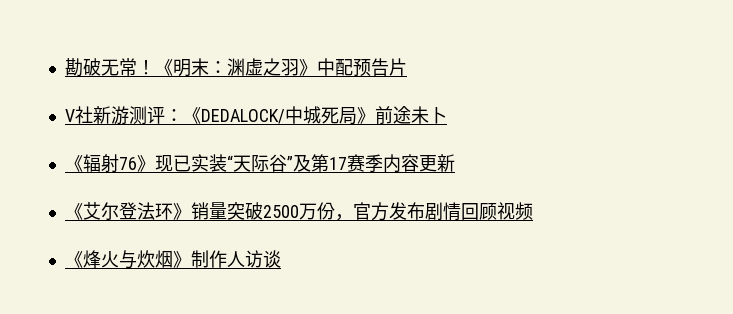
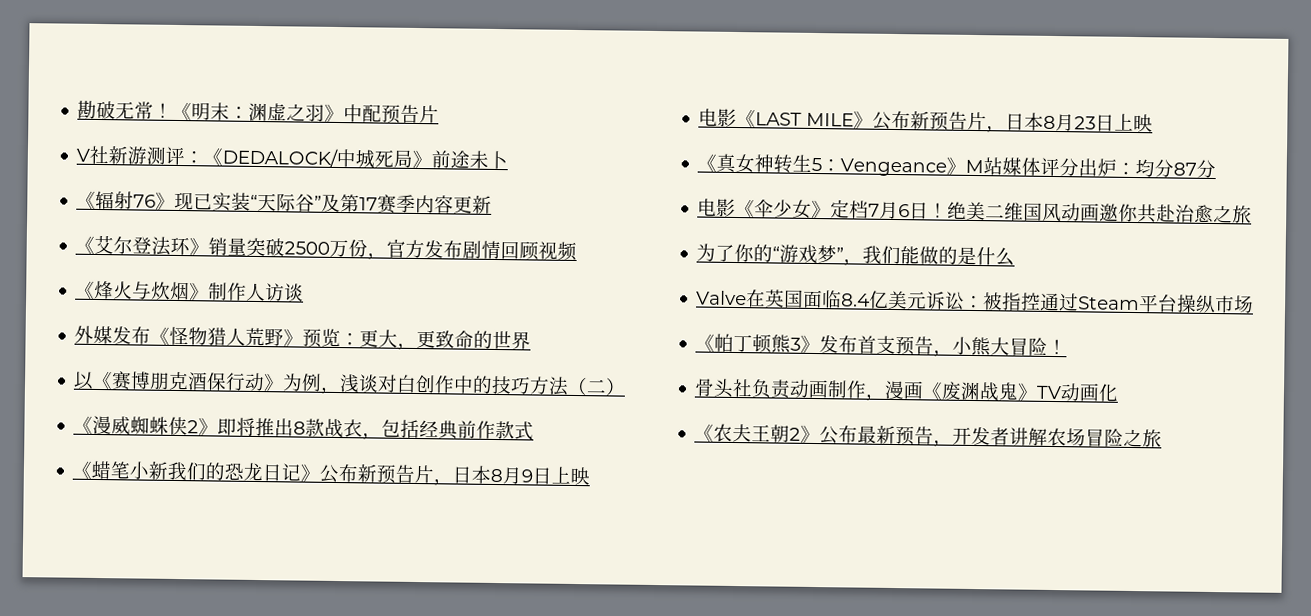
+ 外媒发布《怪物猎人荒野》预览：更大，更致命的世界
+ 以《赛博朋克酒保行动》为例，浅谈对白创作中的技巧方法（二）
+ 《漫威蜘蛛侠2》即将推出8款战衣，包括经典前作款式
+ 《蜡笔小新我们的恐龙日记》公布新预告片，日本8月9日上映
+ 电影《LAST MILE》公布新预告片，日本8月23日上映
+ 《真女神转生5：Vengeance》M站媒体评分出炉：均分87分
+ 电影《伞少女》定档7月6日！绝美二维国风动画邀你共赴治愈之旅
+ 为了你的“游戏梦”，我们能做的是什么
+ Valve在英国面临8.4亿美元诉讼：被指控通过Steam平台操纵市场
+ 《帕丁顿熊3》发布首支预告，小熊大冒险！
+ 骨头社负责动画制作，漫画《废渊战鬼》TV动画化
+ 《农夫王朝2》公布最新预告，开发者讲解农场冒险之旅

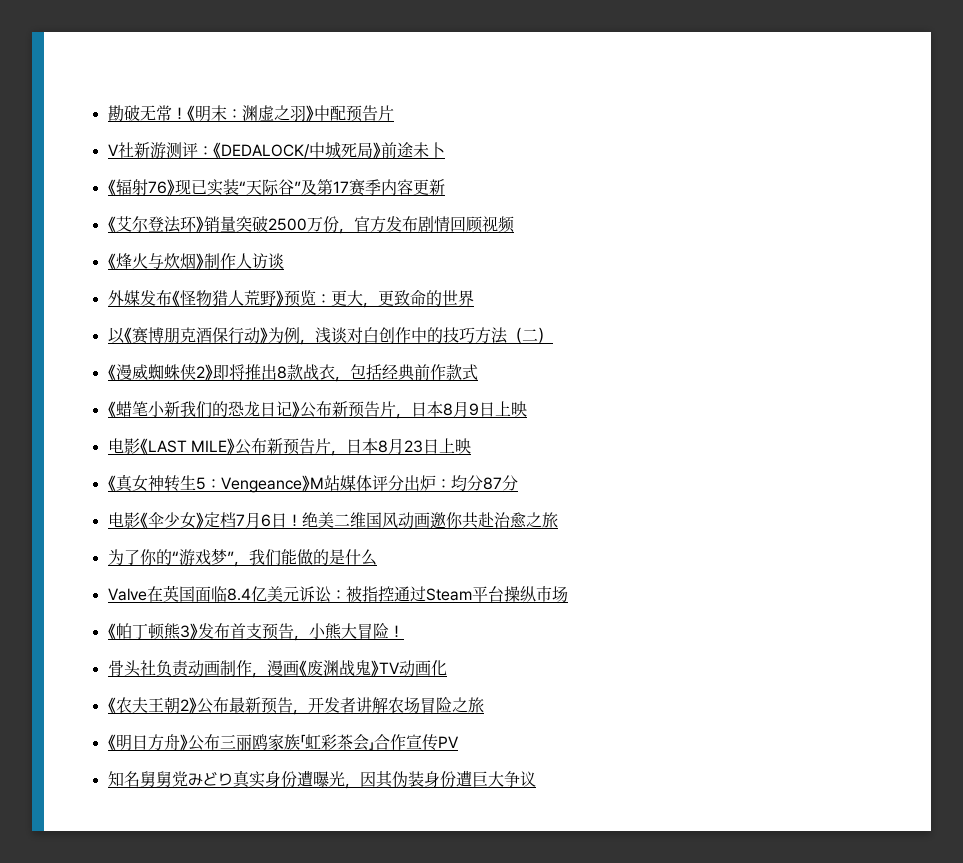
+ 《明日方舟》公布三丽鸥家族「虹彩茶会」合作宣传PV
+ 知名舅舅党みどり真实身份遭曝光，因其伪装身份遭巨大争议

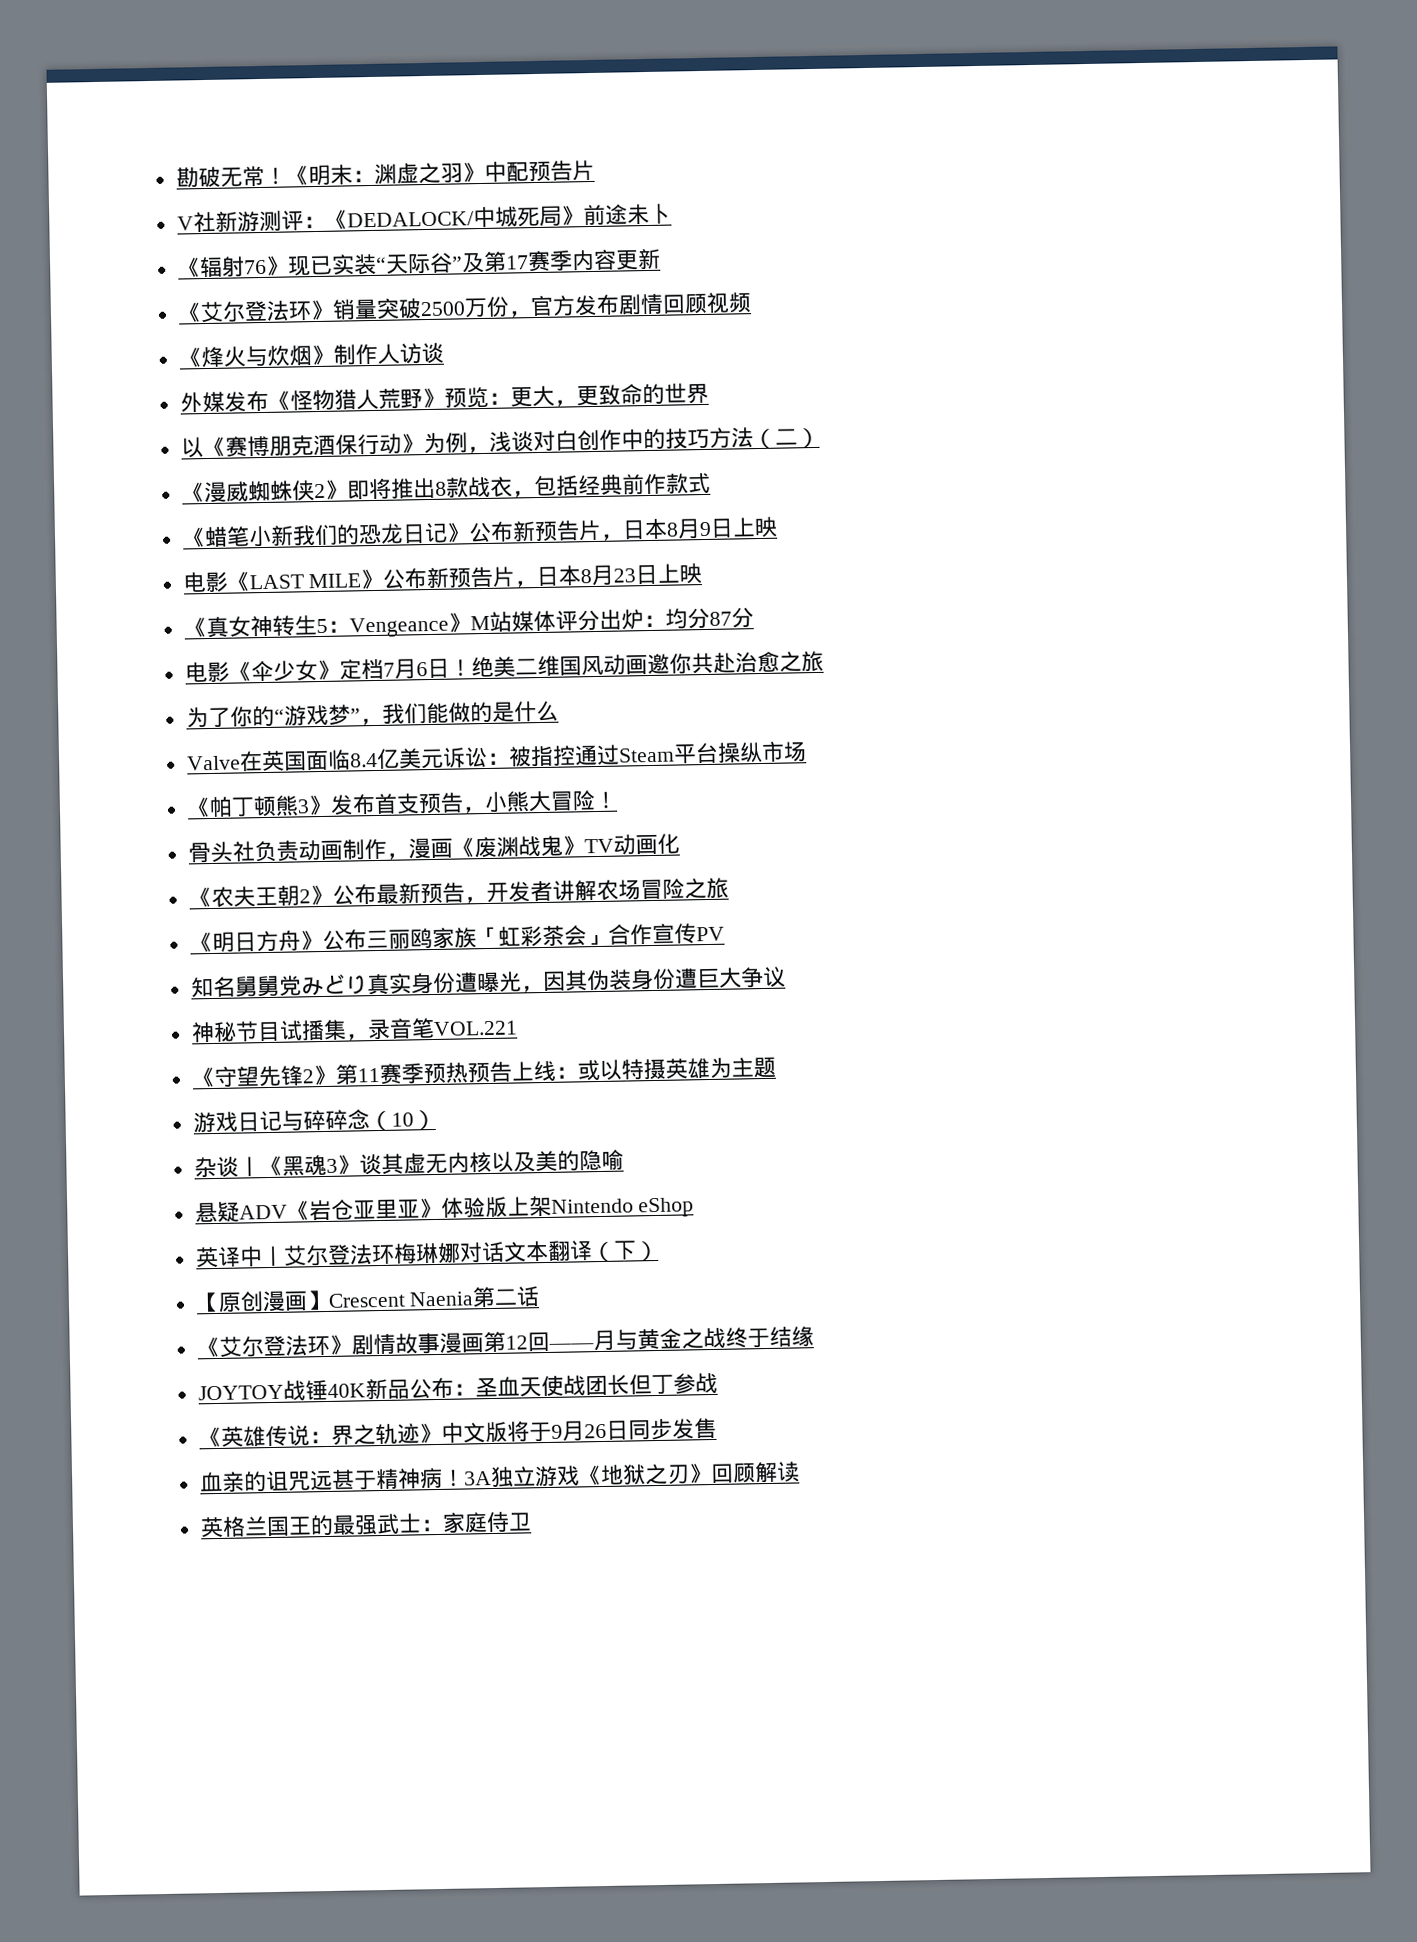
+ 神秘节目试播集，录音笔VOL.221
+ 《守望先锋2》第11赛季预热预告上线：或以特摄英雄为主题
+ 游戏日记与碎碎念（10）
+ 杂谈丨《黑魂3》谈其虚无内核以及美的隐喻
+ 悬疑ADV《岩仓亚里亚》体验版上架Nintendo eShop
+ 英译中丨艾尔登法环梅琳娜对话文本翻译（下）
+ 【原创漫画】Crescent Naenia第二话
+ 《艾尔登法环》剧情故事漫画第12回——月与黄金之战终于结缘
+ JOYTOY战锤40K新品公布：圣血天使战团长但丁参战
+ 《英雄传说：界之轨迹》中文版将于9月26日同步发售
+ 血亲的诅咒远甚于精神病！3A独立游戏《地狱之刃》回顾解读
+ 英格兰国王的最强武士：家庭侍卫

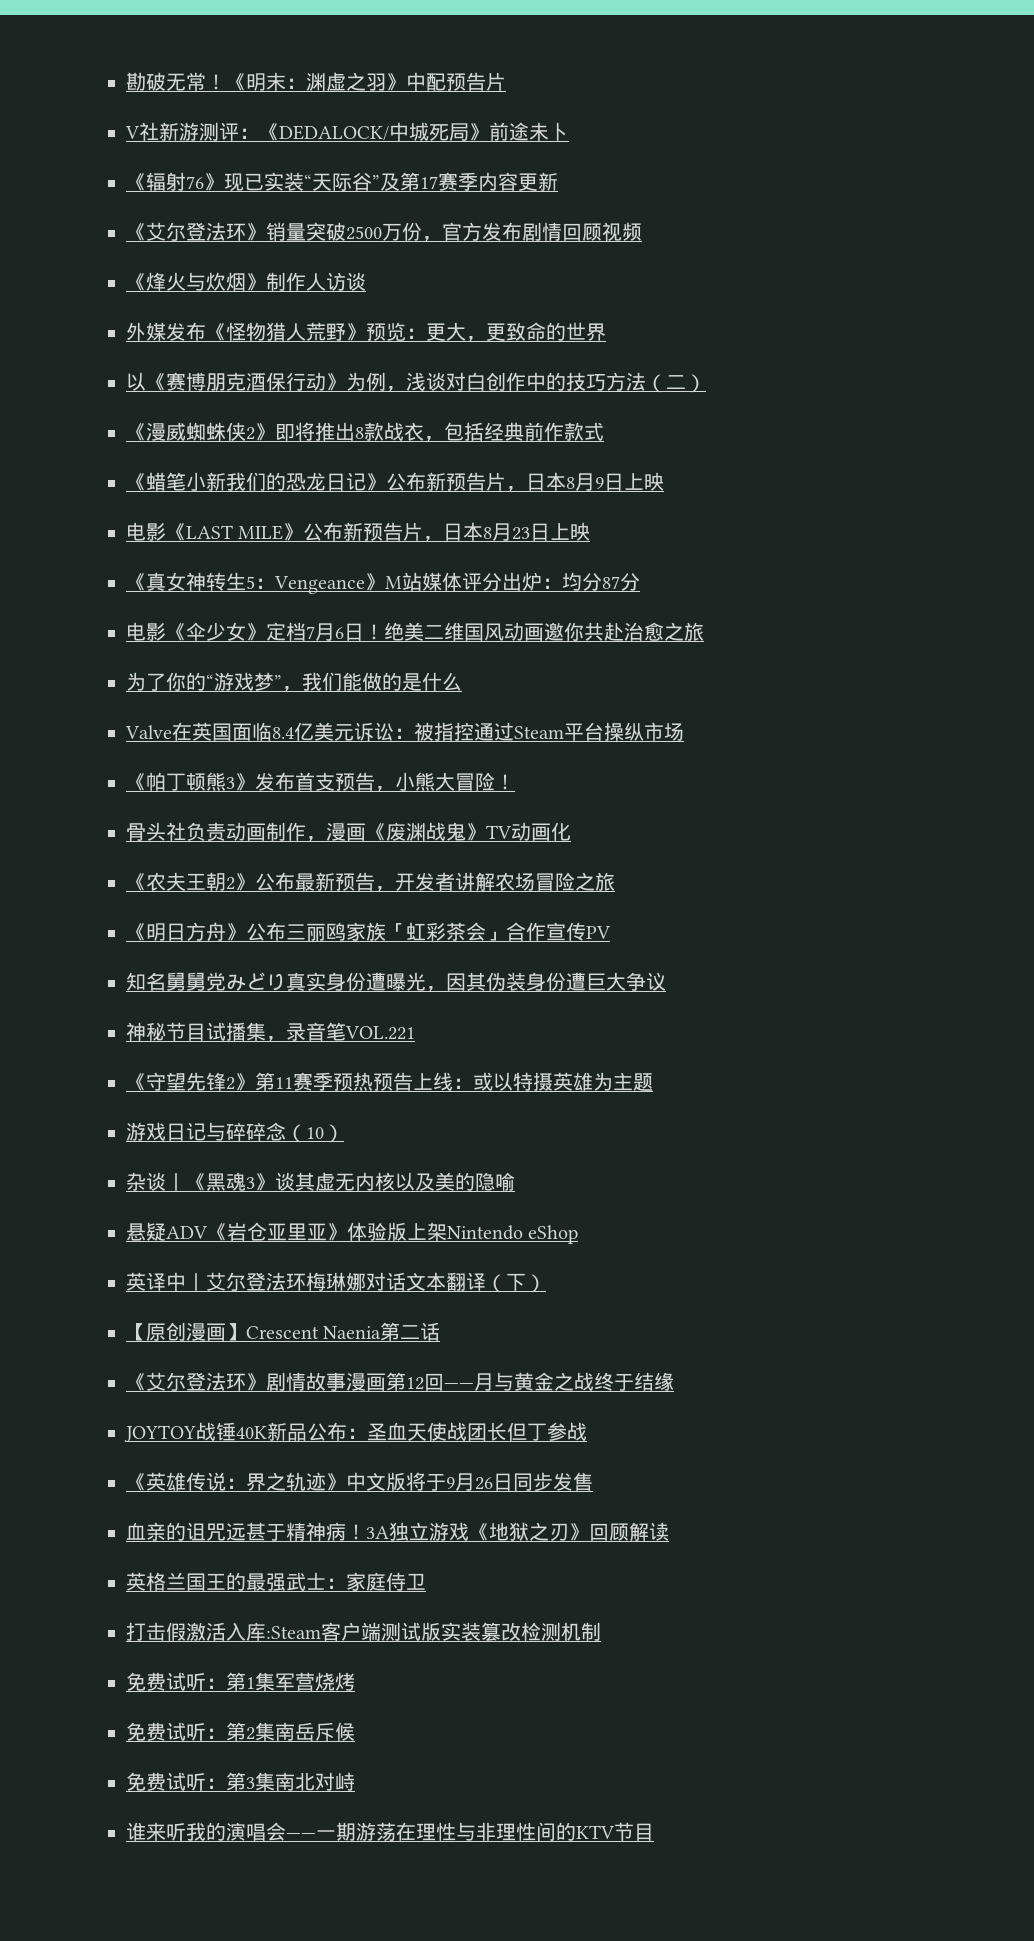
+ 打击假激活入库:Steam客户端测试版实装篡改检测机制
+ 免费试听：第1集军营烧烤
+ 免费试听：第2集南岳斥候
+ 免费试听：第3集南北对峙
+ 谁来听我的演唱会——一期游荡在理性与非理性间的KTV节目

